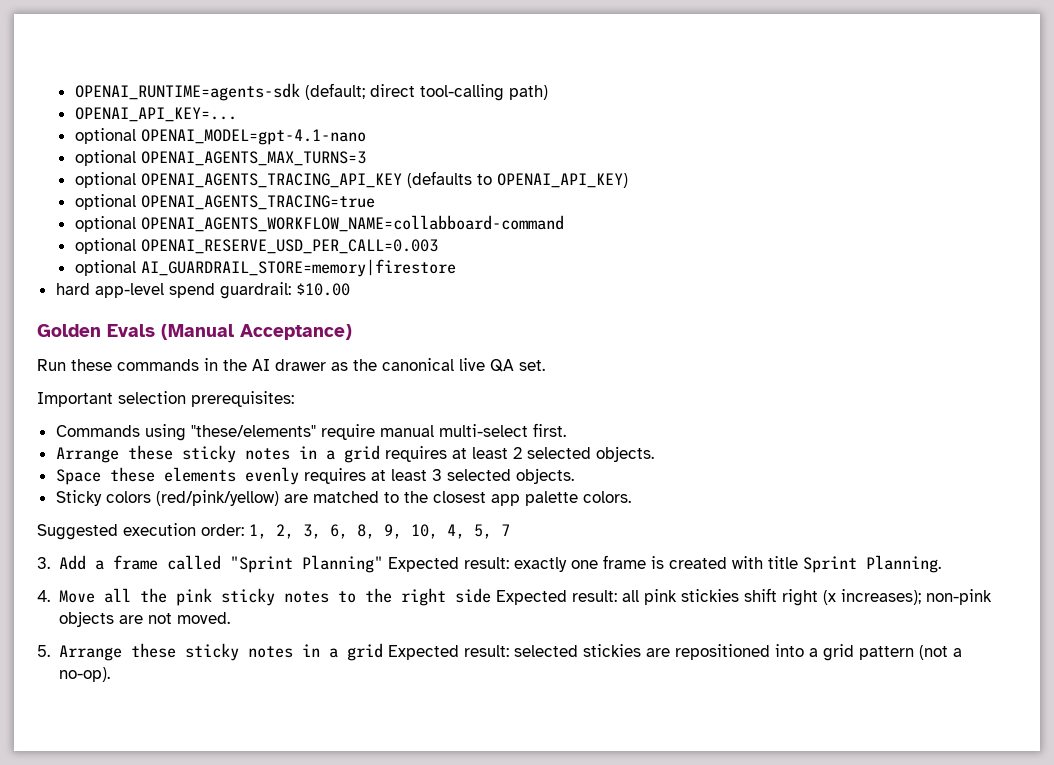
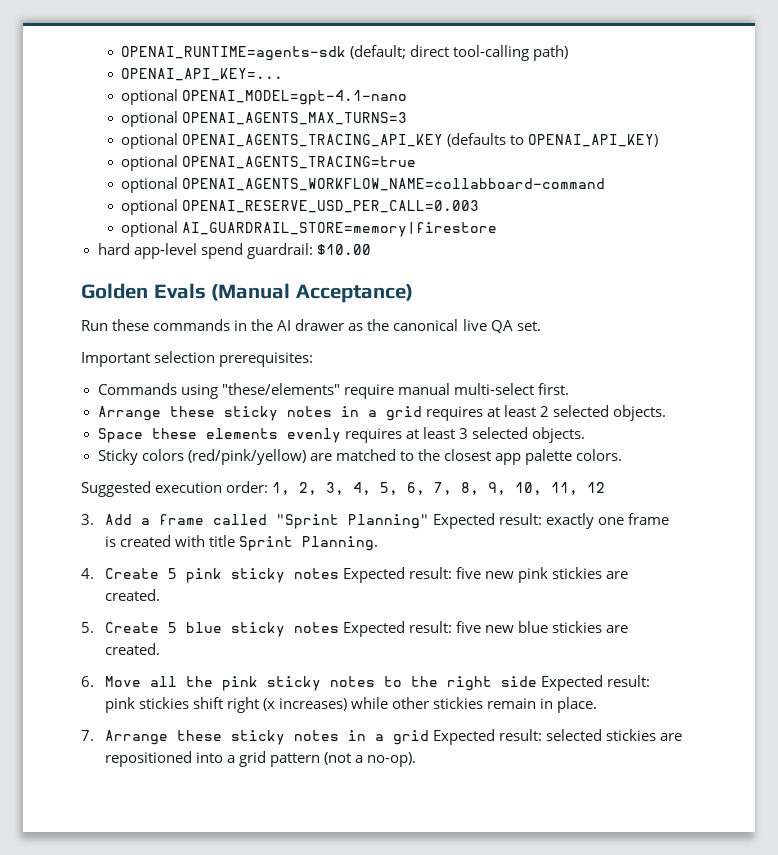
- Suggested execution order: 1, 2, 3, 6, 8, 9, 10, 4, 5, 7
+ Suggested execution order: 1, 2, 3, 4, 5, 6, 7, 8, 9, 10, 11, 12
- 4. Move all the pink sticky notes to the right side Expected result: all pink stickies shift right (x increases); non-pink objects are not moved.
- 5. Arrange these sticky notes in a grid Expected result: selected stickies are repositioned into a grid pattern (not a no-op).
+ 4. Create 5 pink sticky notes Expected result: five new pink stickies are created.
+ 5. Create 5 blue sticky notes Expected result: five new blue stickies are created.
+ 6. Move all the pink sticky notes to the right side Expected result: pink stickies shift right (x increases) while other stickies remain in place.
+ 7. Arrange these sticky notes in a grid Expected result: selected stickies are repositioned into a grid pattern (not a no-op).

